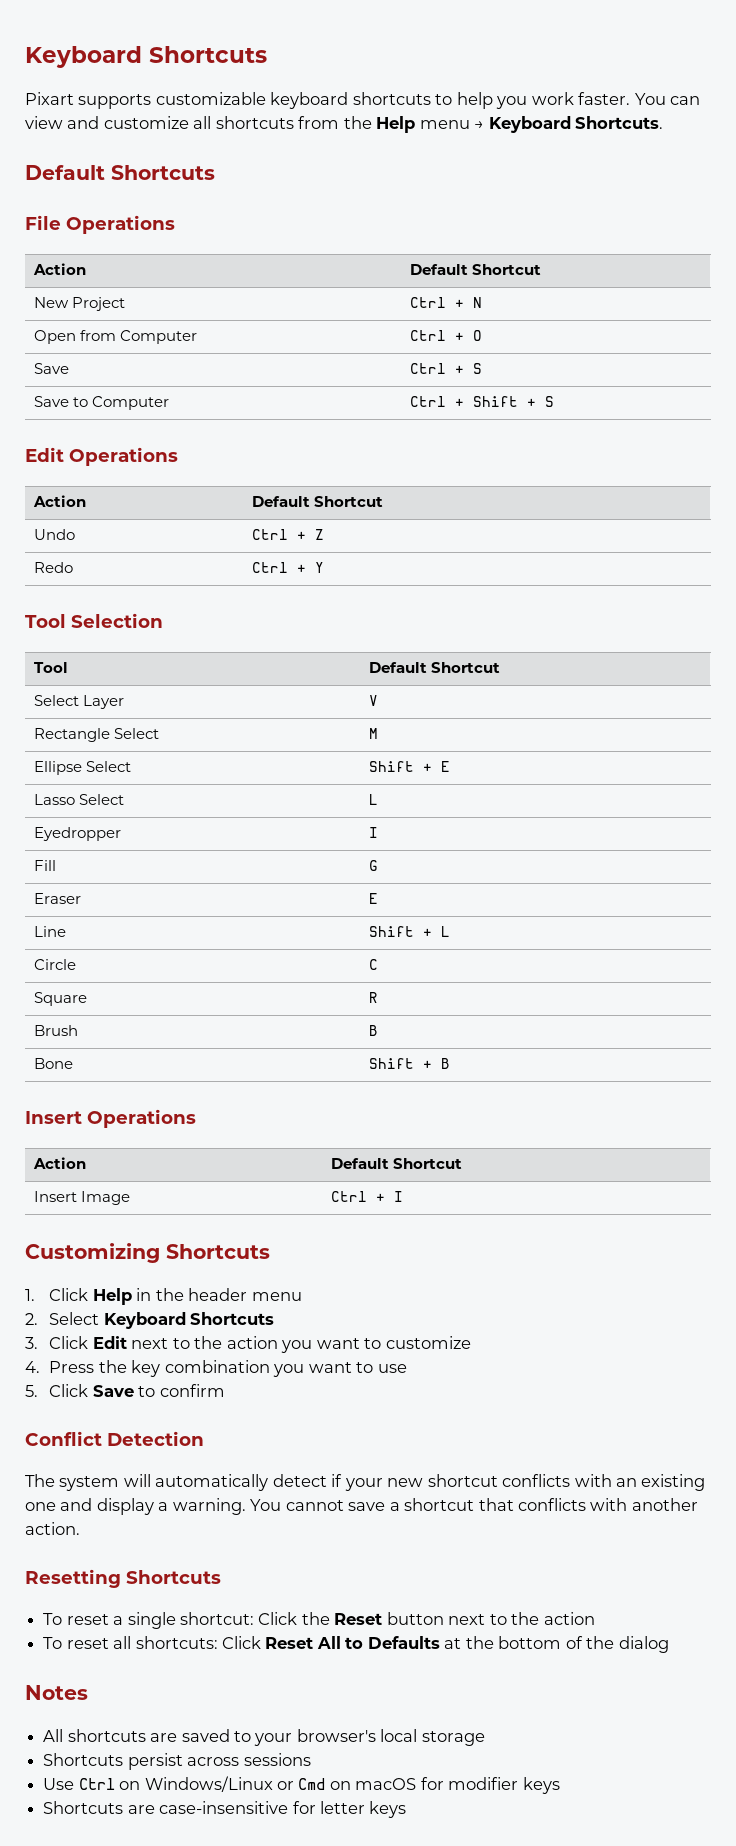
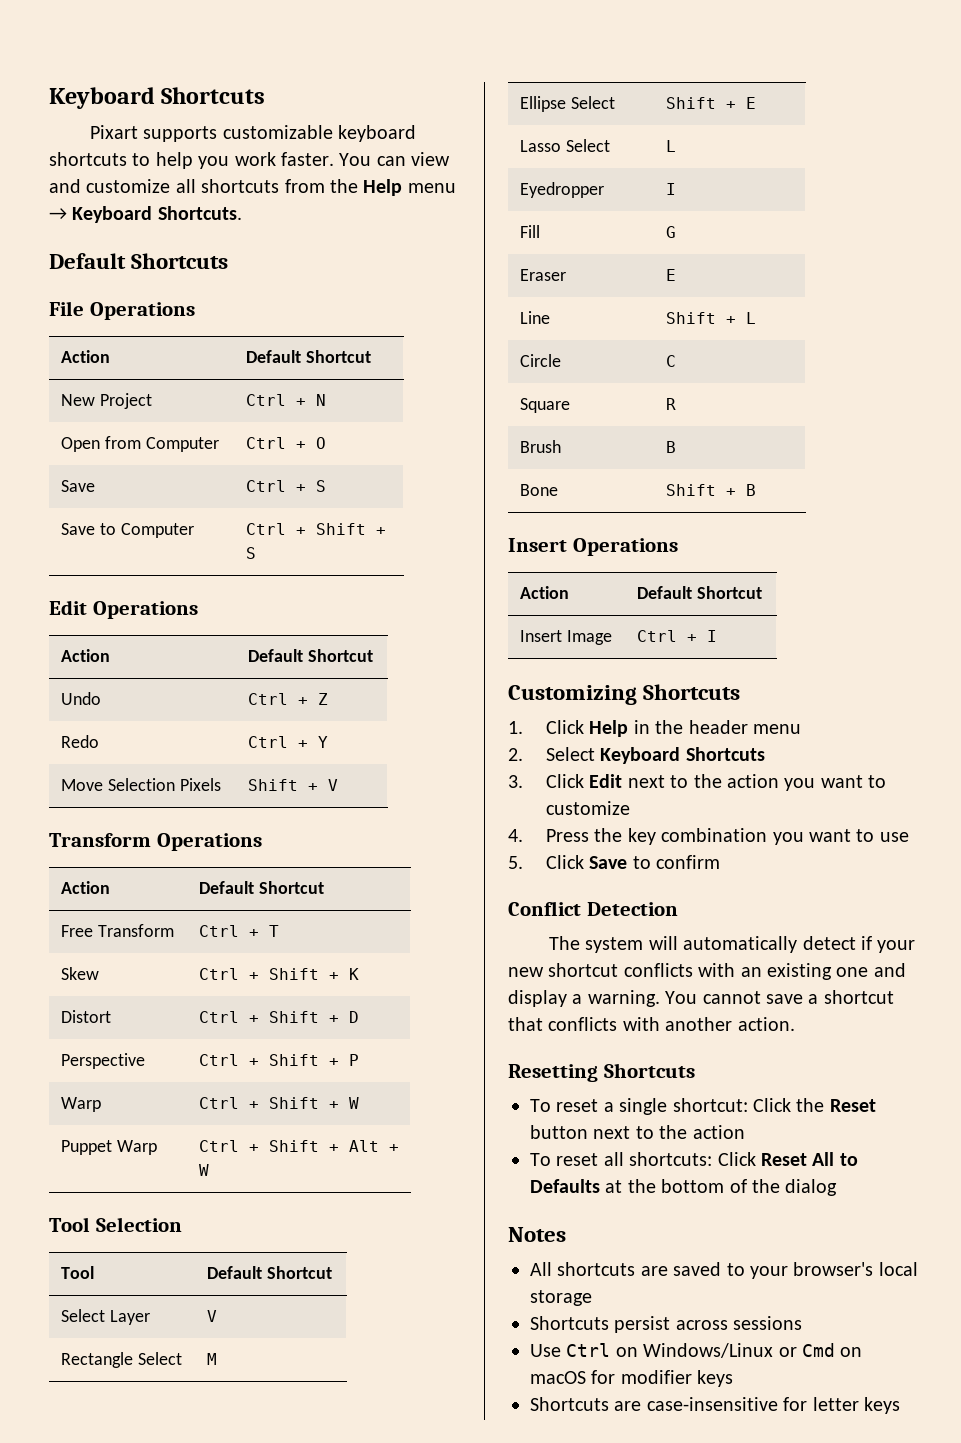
+ Move Selection Pixels | Shift + V
+ Transform Operations
+ Action | Default Shortcut
+ Free Transform | Ctrl + T
+ Skew | Ctrl + Shift + K
+ Distort | Ctrl + Shift + D
+ Perspective | Ctrl + Shift + P
+ Warp | Ctrl + Shift + W
+ Puppet Warp | Ctrl + Shift + Alt + W

